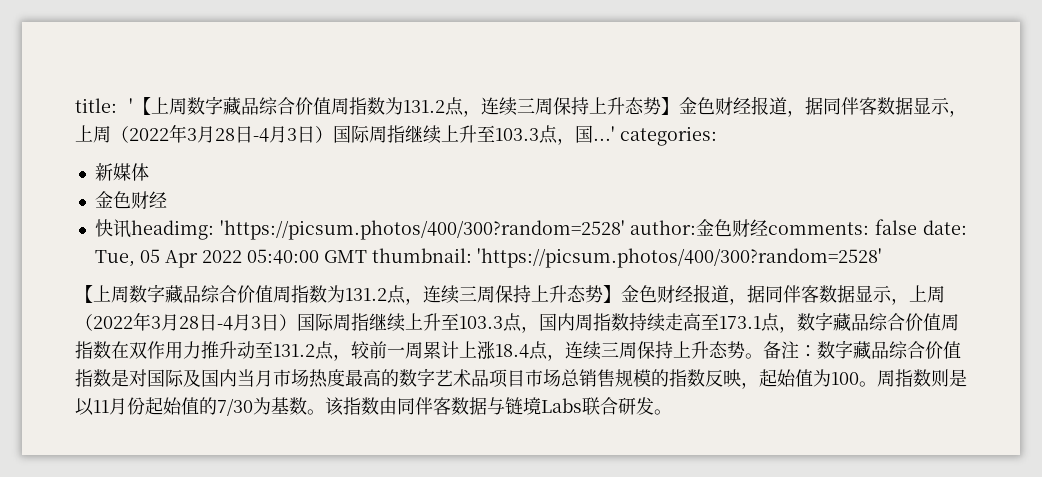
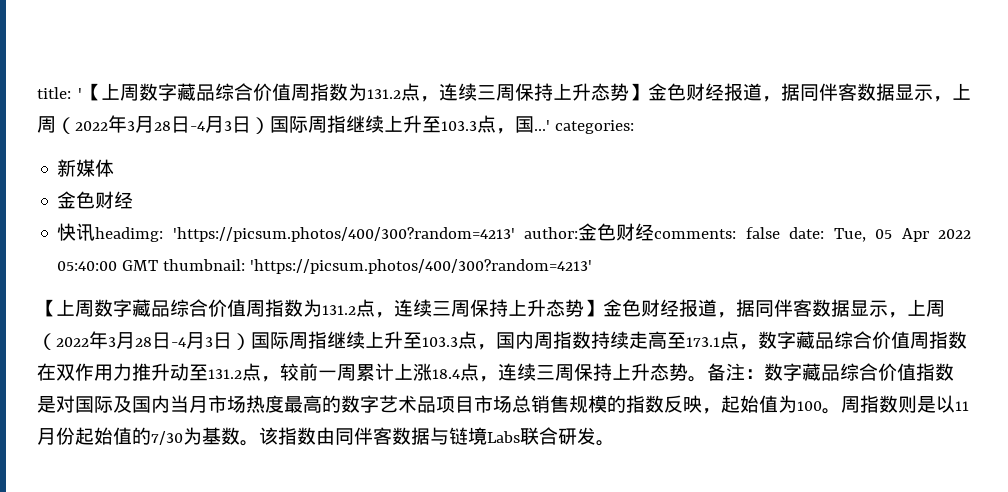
- 快讯headimg: 'https://picsum.photos/400/300?random=2528' author:金色财经comments: false date: Tue, 05 Apr 2022 05:40:00 GMT thumbnail: 'https://picsum.photos/400/300?random=2528'
+ 快讯headimg: 'https://picsum.photos/400/300?random=4213' author:金色财经comments: false date: Tue, 05 Apr 2022 05:40:00 GMT thumbnail: 'https://picsum.photos/400/300?random=4213'

